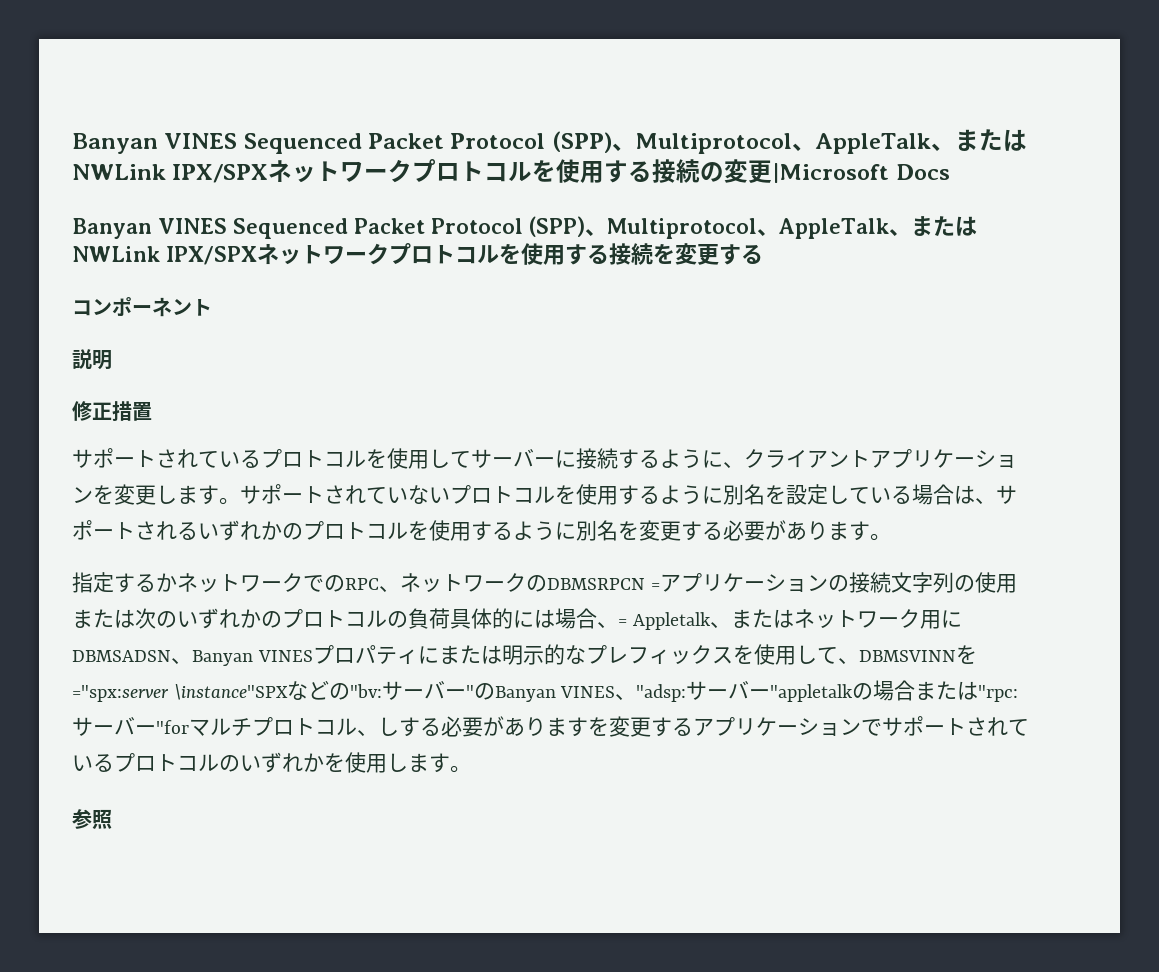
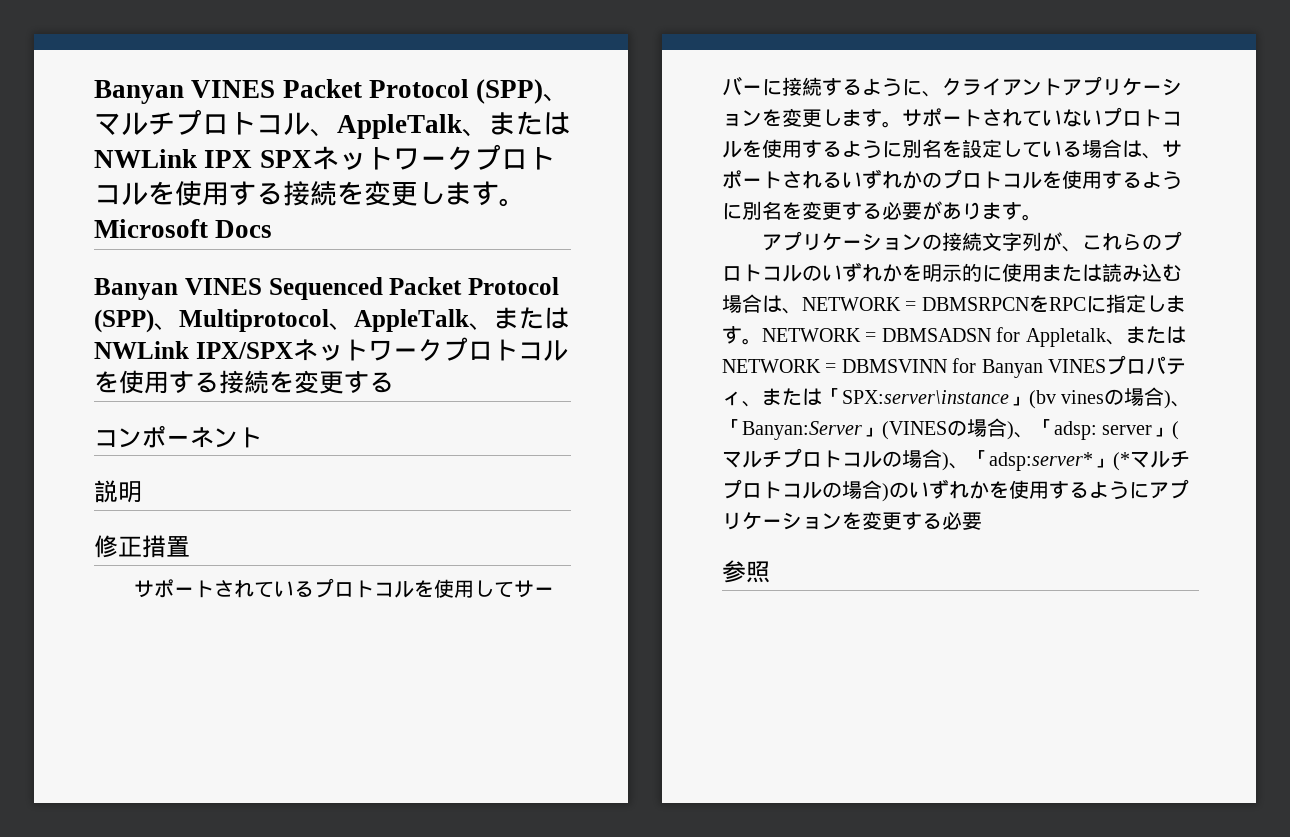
- Banyan VINES Sequenced Packet Protocol (SPP)、Multiprotocol、AppleTalk、またはNWLink IPX/SPXネットワークプロトコルを使用する接続の変更|Microsoft Docs
+ Banyan VINES Packet Protocol (SPP)、マルチプロトコル、AppleTalk、またはNWLink IPX SPXネットワークプロトコルを使用する接続を変更します。Microsoft Docs
- 指定するかネットワークでのRPC、ネットワークのDBMSRPCN =アプリケーションの接続文字列の使用または次のいずれかのプロトコルの負荷具体的には場合、= Appletalk、またはネットワーク用にDBMSADSN、Banyan VINESプロパティにまたは明示的なプレフィックスを使用して、DBMSVINNを="spx:server \instance"SPXなどの"bv:サーバー"のBanyan VINES、"adsp:サーバー"appletalkの場合または"rpc:サーバー"forマルチプロトコル、しする必要がありますを変更するアプリケーションでサポートされているプロトコルのいずれかを使用します。
+ アプリケーションの接続文字列が、これらのプロトコルのいずれかを明示的に使用または読み込む場合は、NETWORK = DBMSRPCNをRPCに指定します。NETWORK = DBMSADSN for Appletalk、またはNETWORK = DBMSVINN for Banyan VINESプロパティ、または「SPX:server\instance」(bv vinesの場合)、「Banyan:Server」(VINESの場合)、「adsp: server」(マルチプロトコルの場合)、「adsp:server*」(*マルチプロトコルの場合)のいずれかを使用するようにアプリケーションを変更する必要

